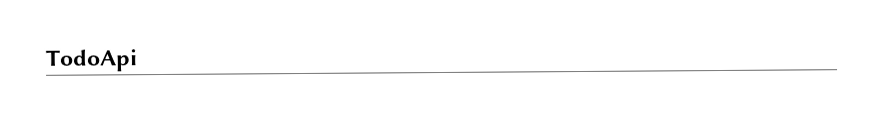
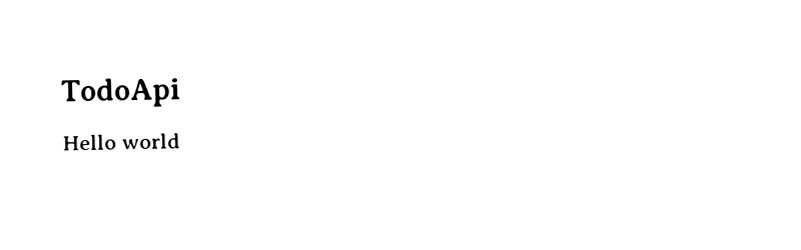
+ Hello world

